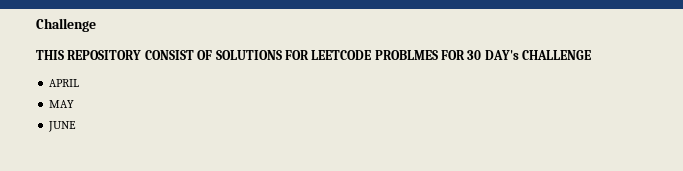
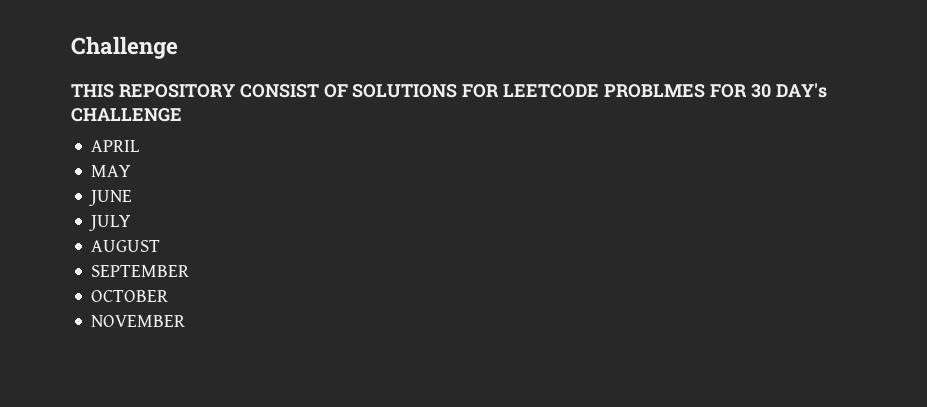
+ JULY
+ AUGUST
+ SEPTEMBER
+ OCTOBER
+ NOVEMBER

